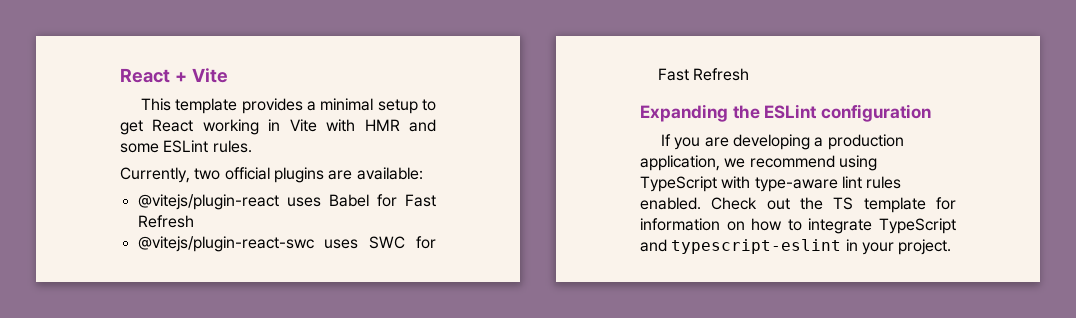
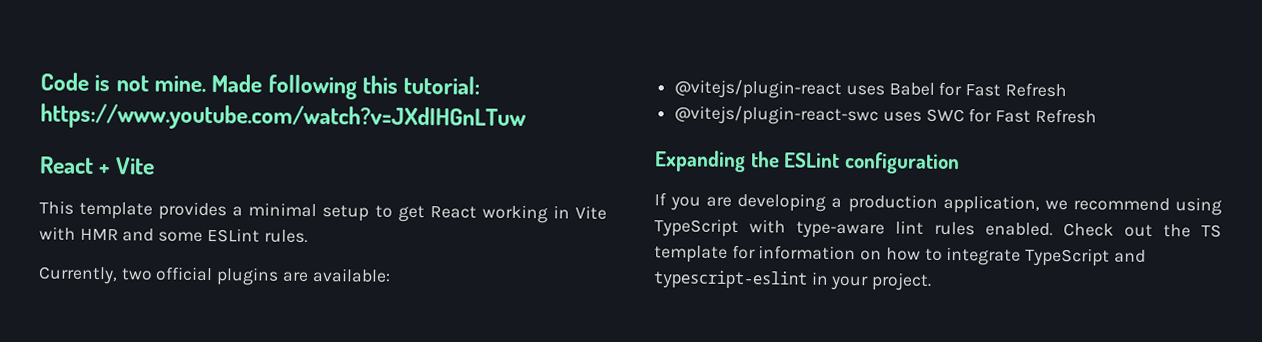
+ Code is not mine. Made following this tutorial: https://www.youtube.com/watch?v=JXdIHGnLTuw

